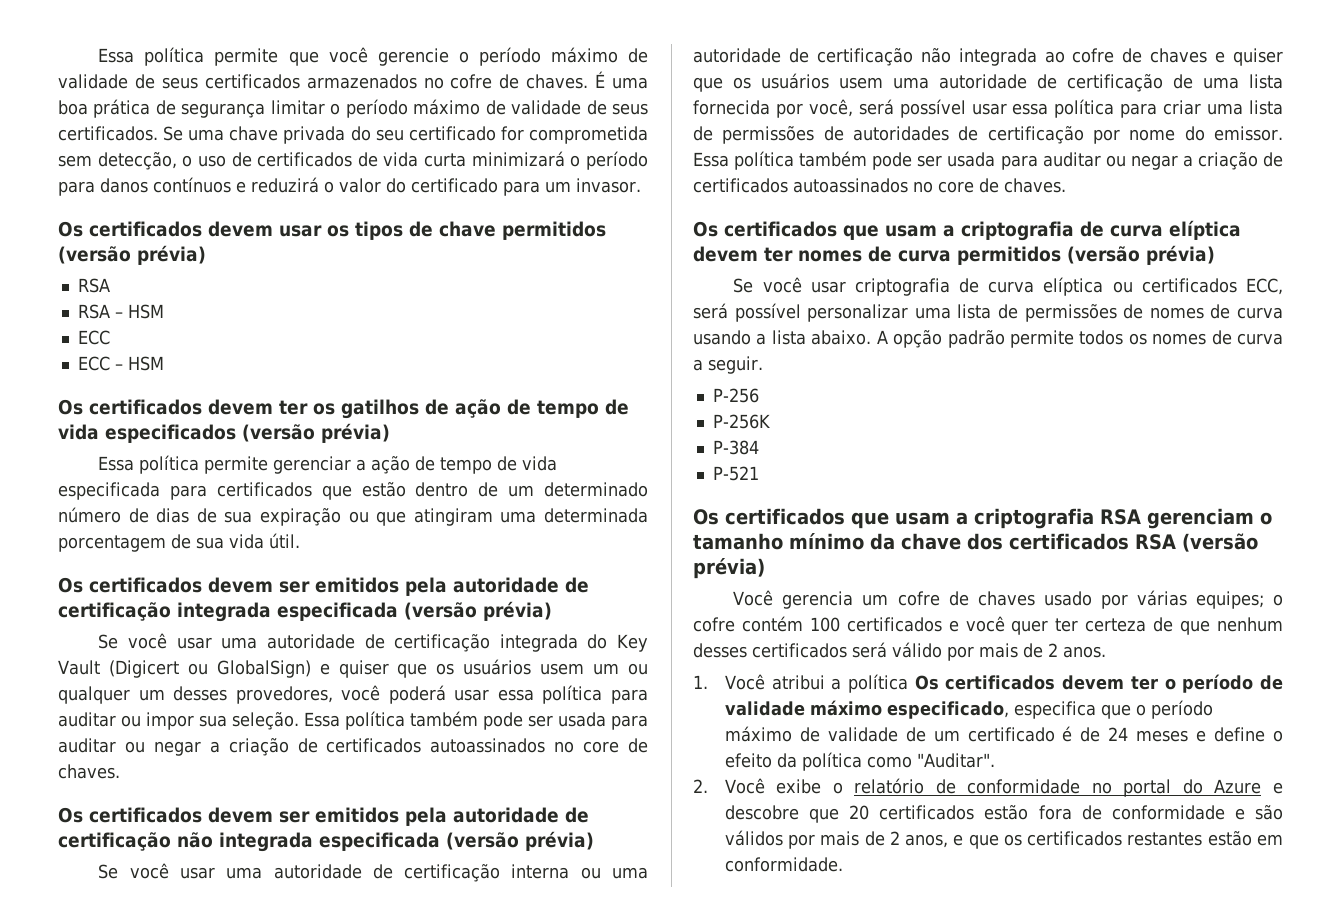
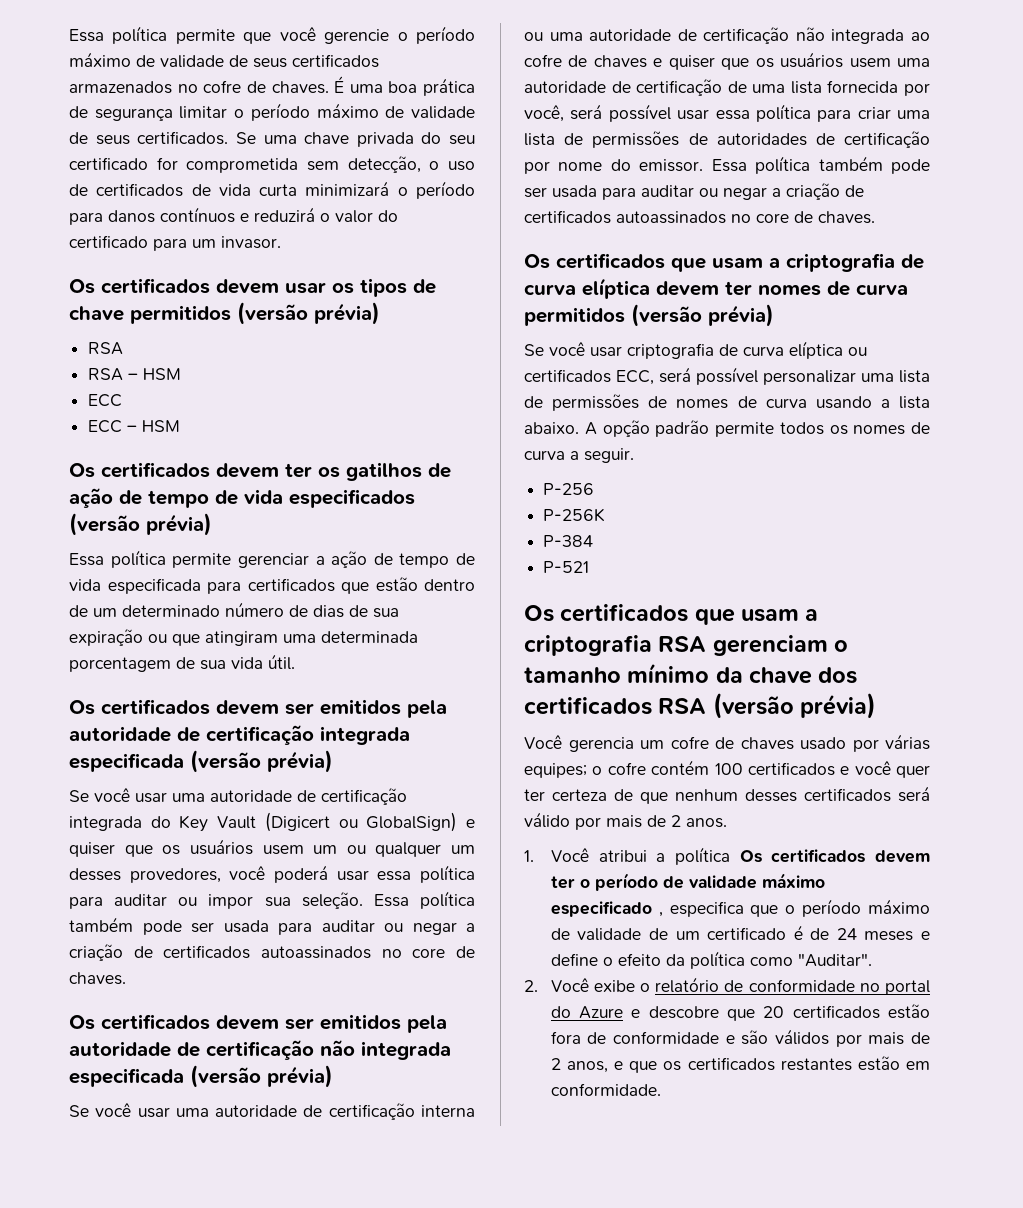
- 1. Você atribui a política Os certificados devem ter o período de validade máximo especificado, especifica que o período máximo de validade de um certificado é de 24 meses e define o efeito da política como "Auditar".
+ 1. Você atribui a política Os certificados devem ter o período de validade máximo especificado , especifica que o período máximo de validade de um certificado é de 24 meses e define o efeito da política como "Auditar".

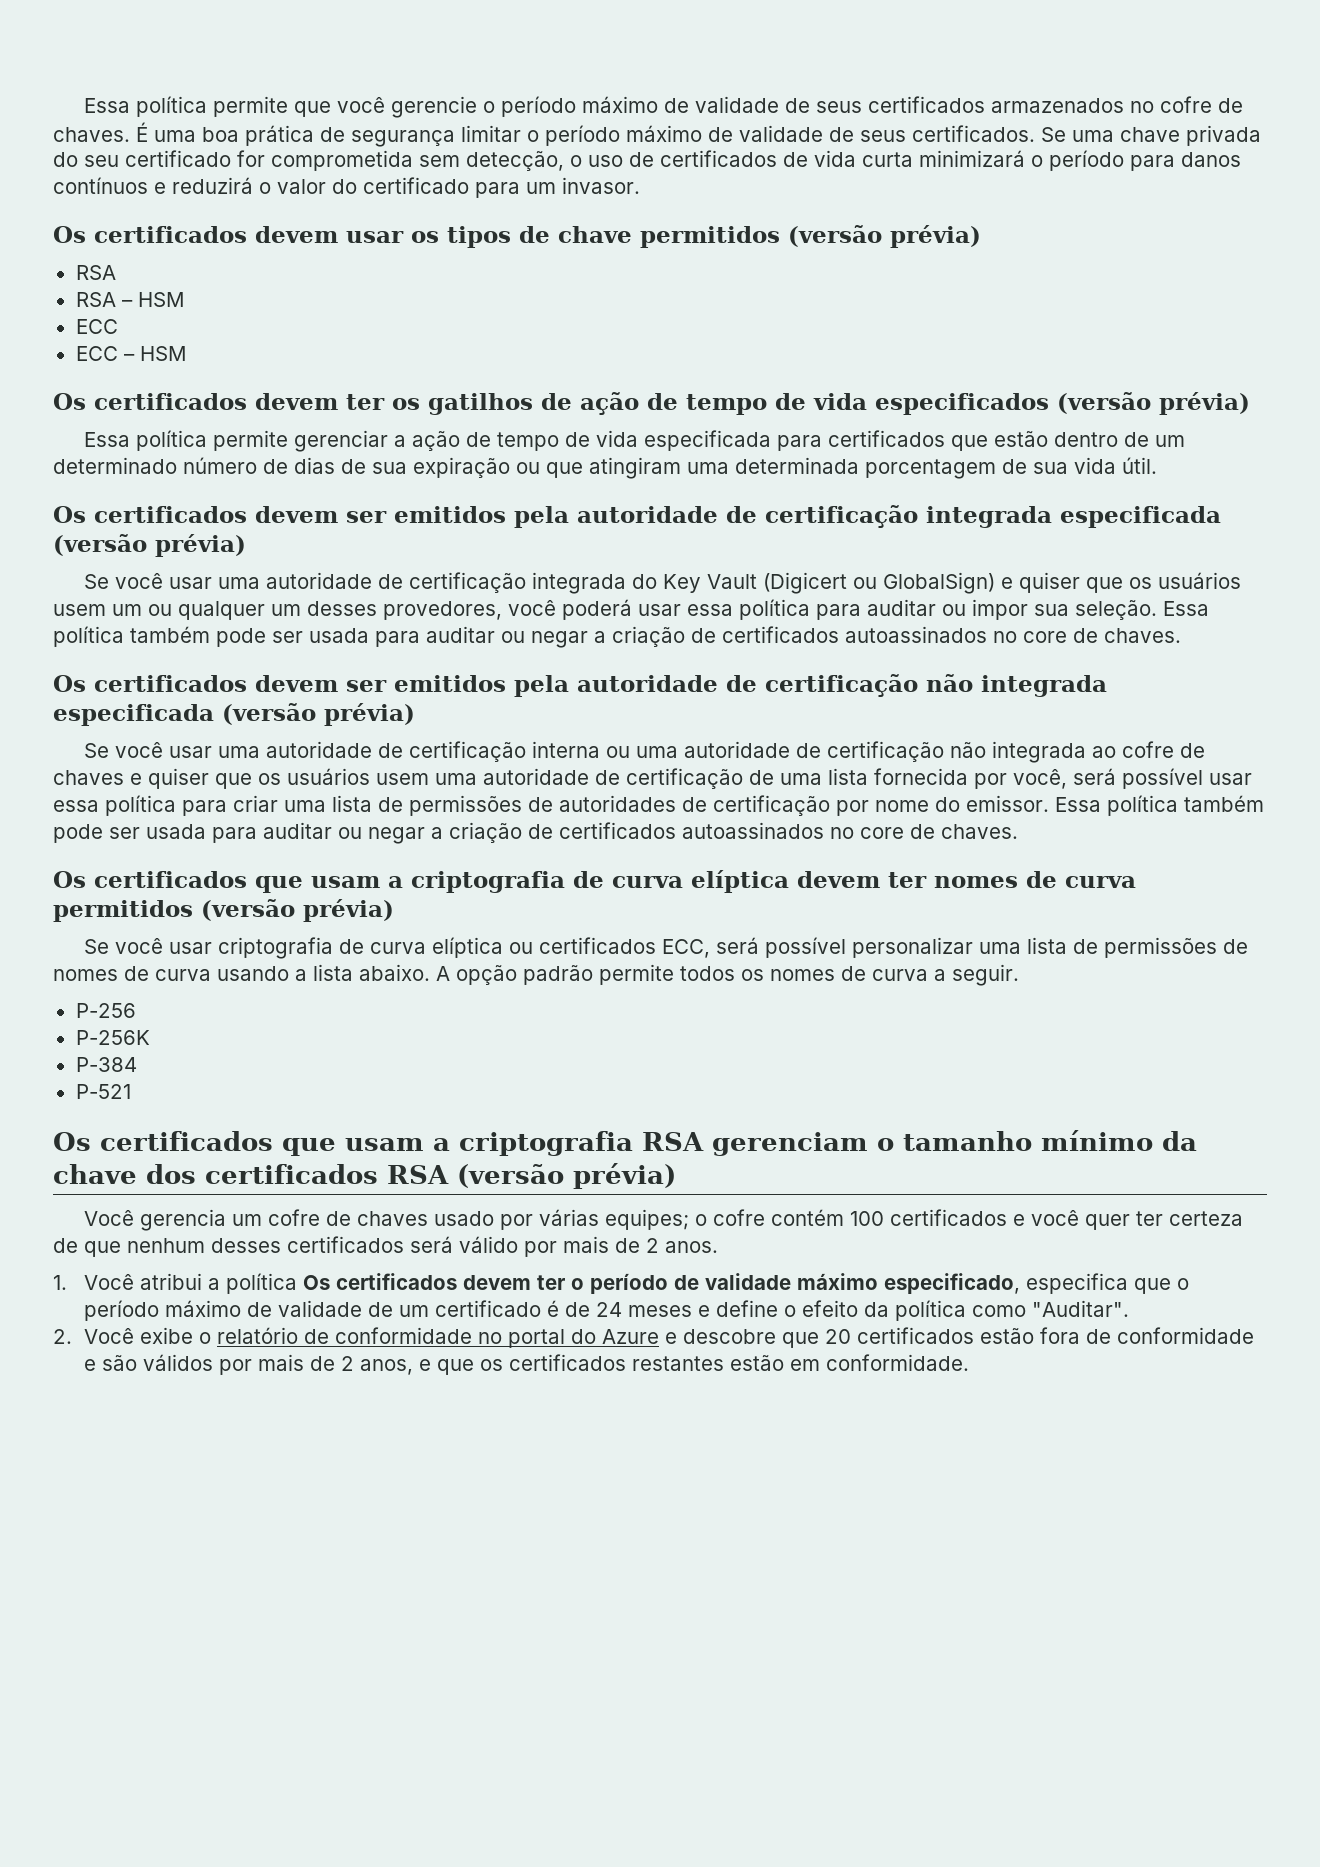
- 1. Você atribui a política Os certificados devem ter o período de validade máximo especificado , especifica que o período máximo de validade de um certificado é de 24 meses e define o efeito da política como "Auditar".
+ 1. Você atribui a política Os certificados devem ter o período de validade máximo especificado, especifica que o período máximo de validade de um certificado é de 24 meses e define o efeito da política como "Auditar".

